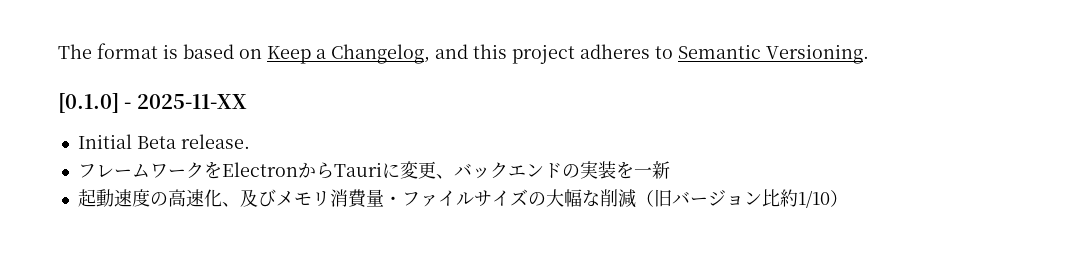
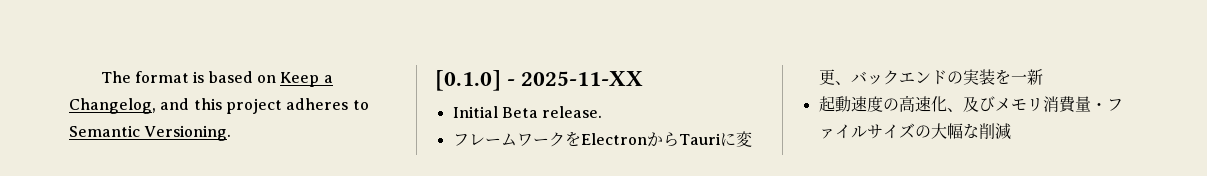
- 起動速度の高速化、及びメモリ消費量・ファイルサイズの大幅な削減（旧バージョン比約1/10）
+ 起動速度の高速化、及びメモリ消費量・ファイルサイズの大幅な削減

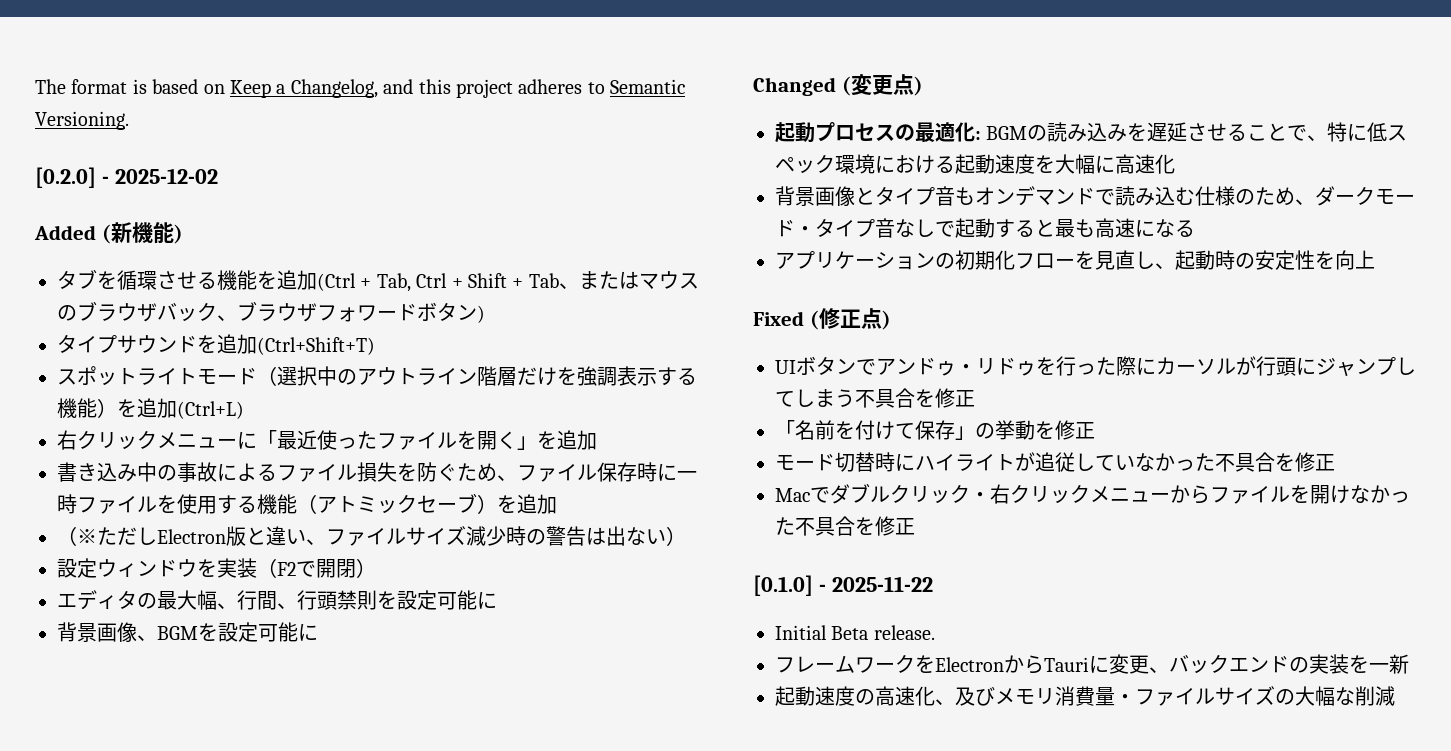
+ [0.2.0] - 2025-12-02
+ Added (新機能)
+ タブを循環させる機能を追加(Ctrl + Tab, Ctrl + Shift + Tab、またはマウスのブラウザバック、ブラウザフォワードボタン)
+ タイプサウンドを追加(Ctrl+Shift+T)
+ スポットライトモード（選択中のアウトライン階層だけを強調表示する機能）を追加(Ctrl+L)
+ 右クリックメニューに「最近使ったファイルを開く」を追加
+ 書き込み中の事故によるファイル損失を防ぐため、ファイル保存時に一時ファイルを使用する機能（アトミックセーブ）を追加
+ （※ただしElectron版と違い、ファイルサイズ減少時の警告は出ない）
+ 設定ウィンドウを実装（F2で開閉）
+ エディタの最大幅、行間、行頭禁則を設定可能に
+ 背景画像、BGMを設定可能に
+ Changed (変更点)
+ 起動プロセスの最適化: BGMの読み込みを遅延させることで、特に低スペック環境における起動速度を大幅に高速化
+ 背景画像とタイプ音もオンデマンドで読み込む仕様のため、ダークモード・タイプ音なしで起動すると最も高速になる
+ アプリケーションの初期化フローを見直し、起動時の安定性を向上
+ Fixed (修正点)
+ UIボタンでアンドゥ・リドゥを行った際にカーソルが行頭にジャンプしてしまう不具合を修正
+ 「名前を付けて保存」の挙動を修正
+ モード切替時にハイライトが追従していなかった不具合を修正
+ Macでダブルクリック・右クリックメニューからファイルを開けなかった不具合を修正
- [0.1.0] - 2025-11-XX
+ [0.1.0] - 2025-11-22

